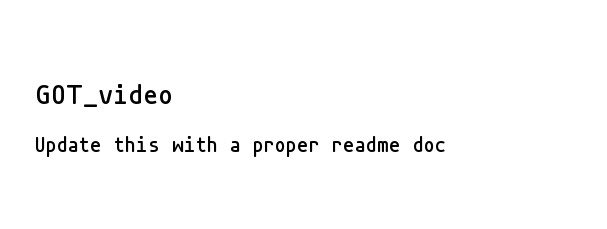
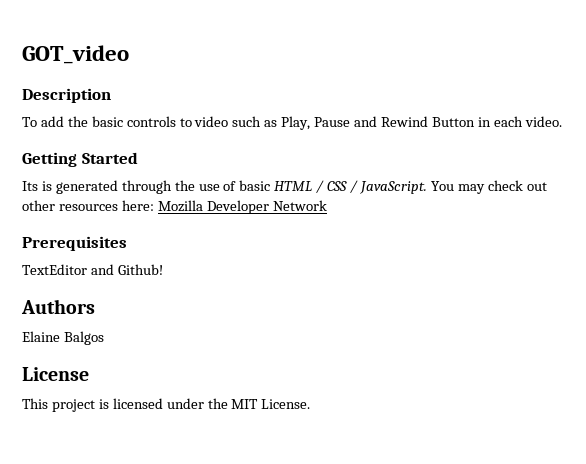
- Update this with a proper readme doc
+ Description
+ To add the basic controls to video such as Play, Pause and Rewind Button in each video.
+ Getting Started
+ Its is generated through the use of basic HTML / CSS / JavaScript. You may check out other resources here: Mozilla Developer Network
+ Prerequisites
+ TextEditor and Github!
+ Authors
+ Elaine Balgos
+ License
+ This project is licensed under the MIT License.

